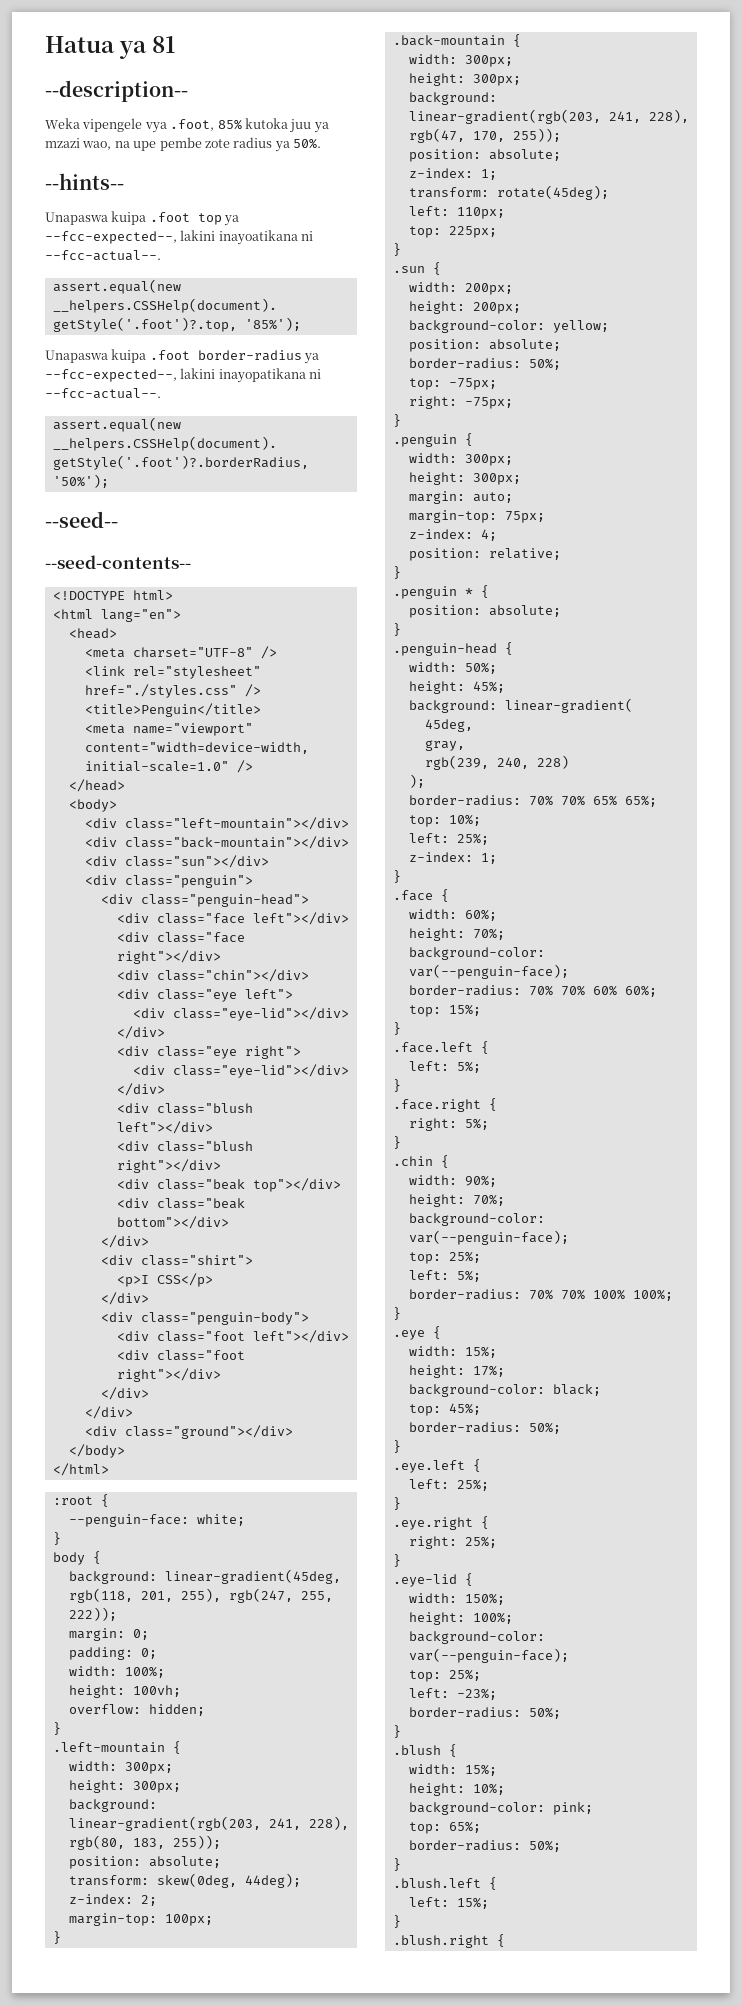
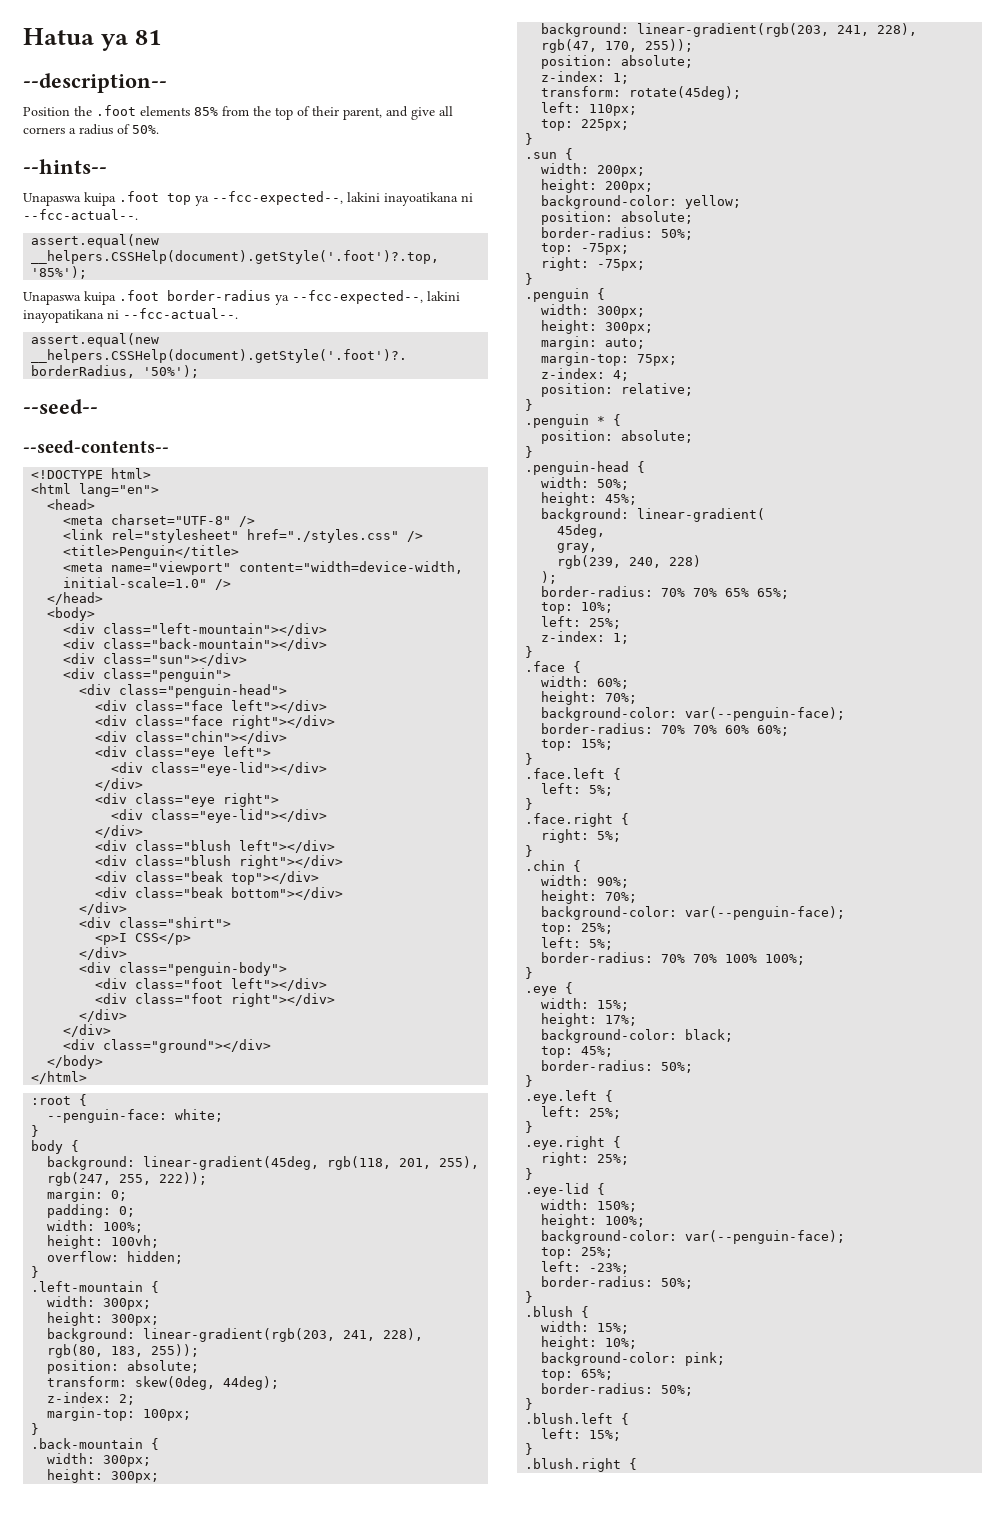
- Weka vipengele vya .foot, 85% kutoka juu ya mzazi wao, na upe pembe zote radius ya 50%.
+ Position the .foot elements 85% from the top of their parent, and give all corners a radius of 50%.

